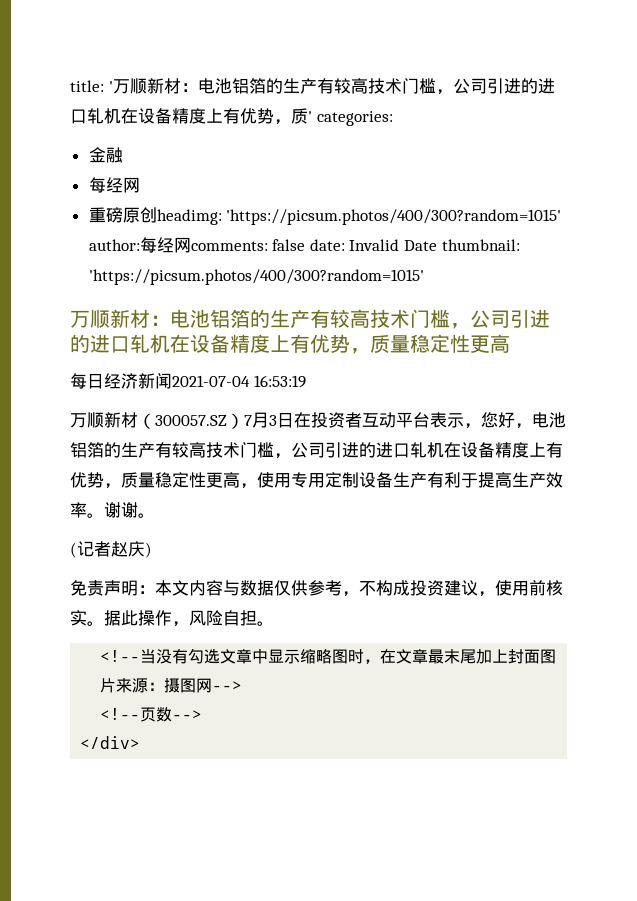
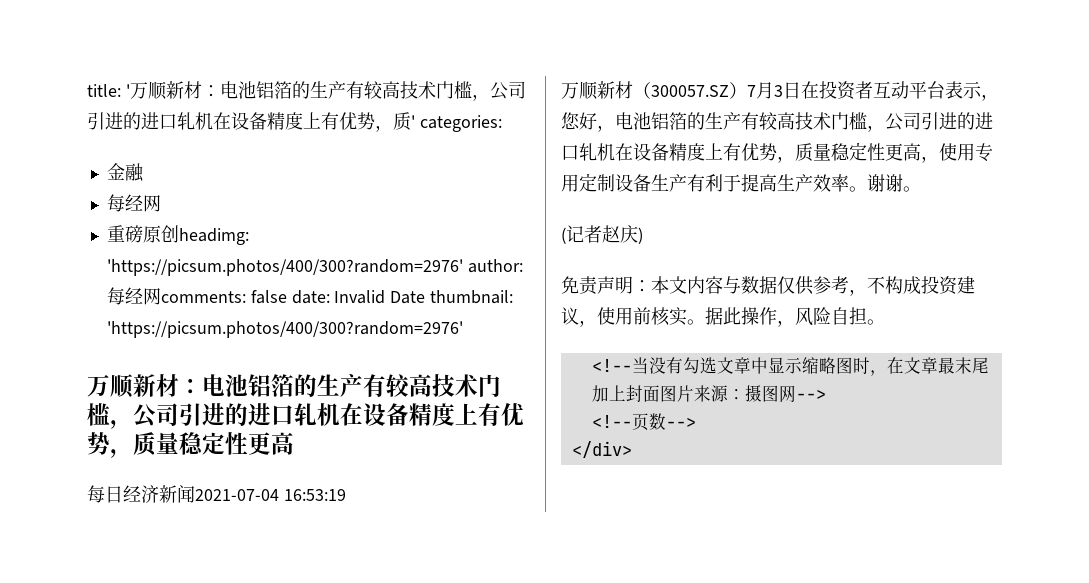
- 重磅原创headimg: 'https://picsum.photos/400/300?random=1015' author:每经网comments: false date: Invalid Date thumbnail: 'https://picsum.photos/400/300?random=1015'
+ 重磅原创headimg: 'https://picsum.photos/400/300?random=2976' author:每经网comments: false date: Invalid Date thumbnail: 'https://picsum.photos/400/300?random=2976'

